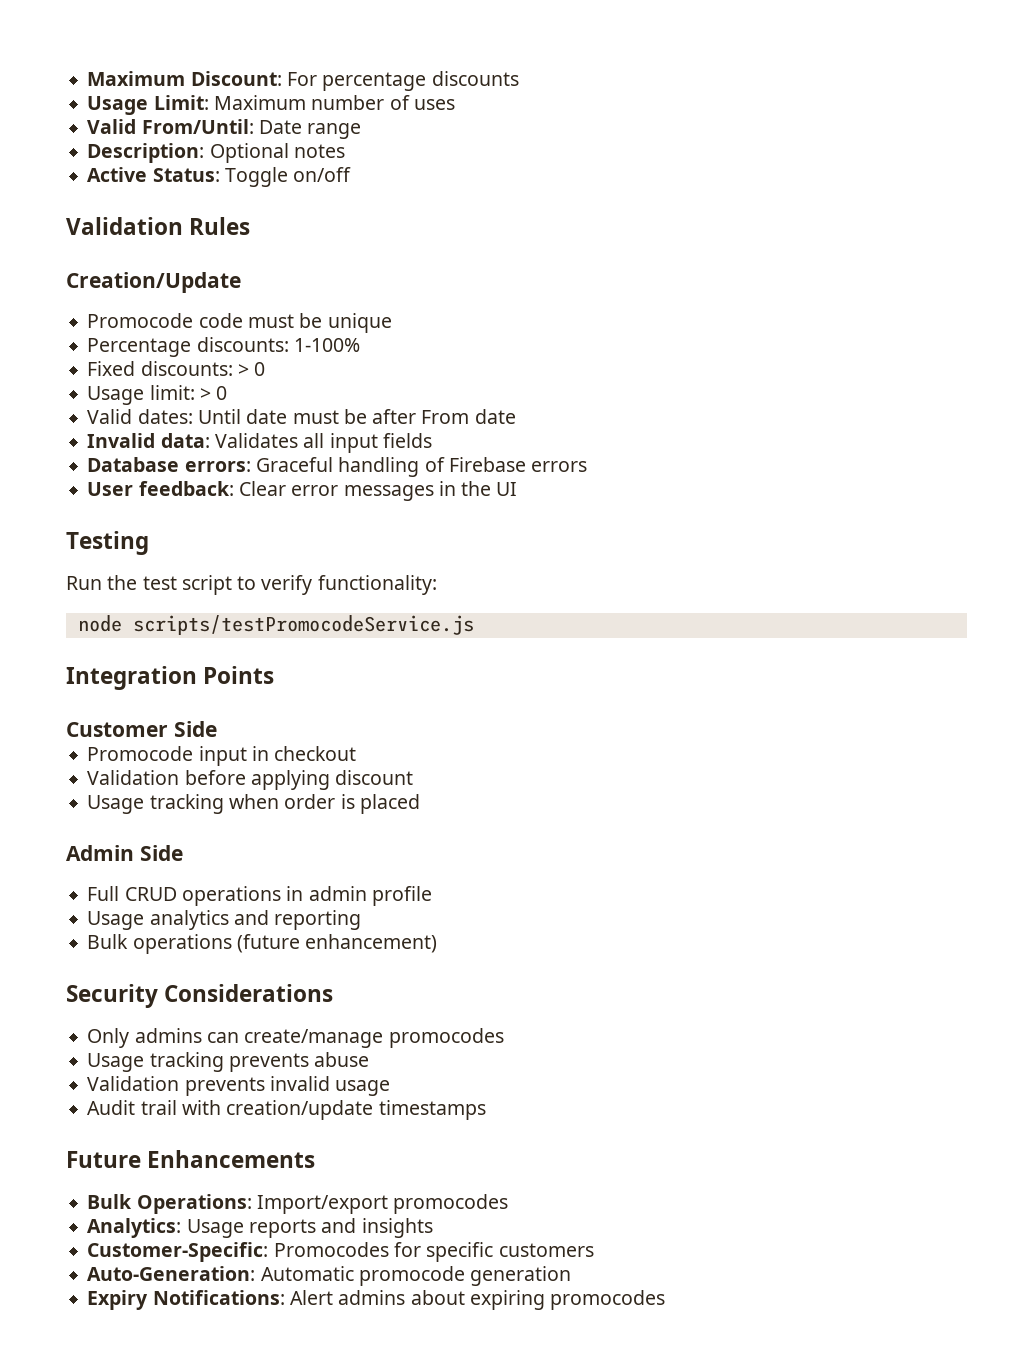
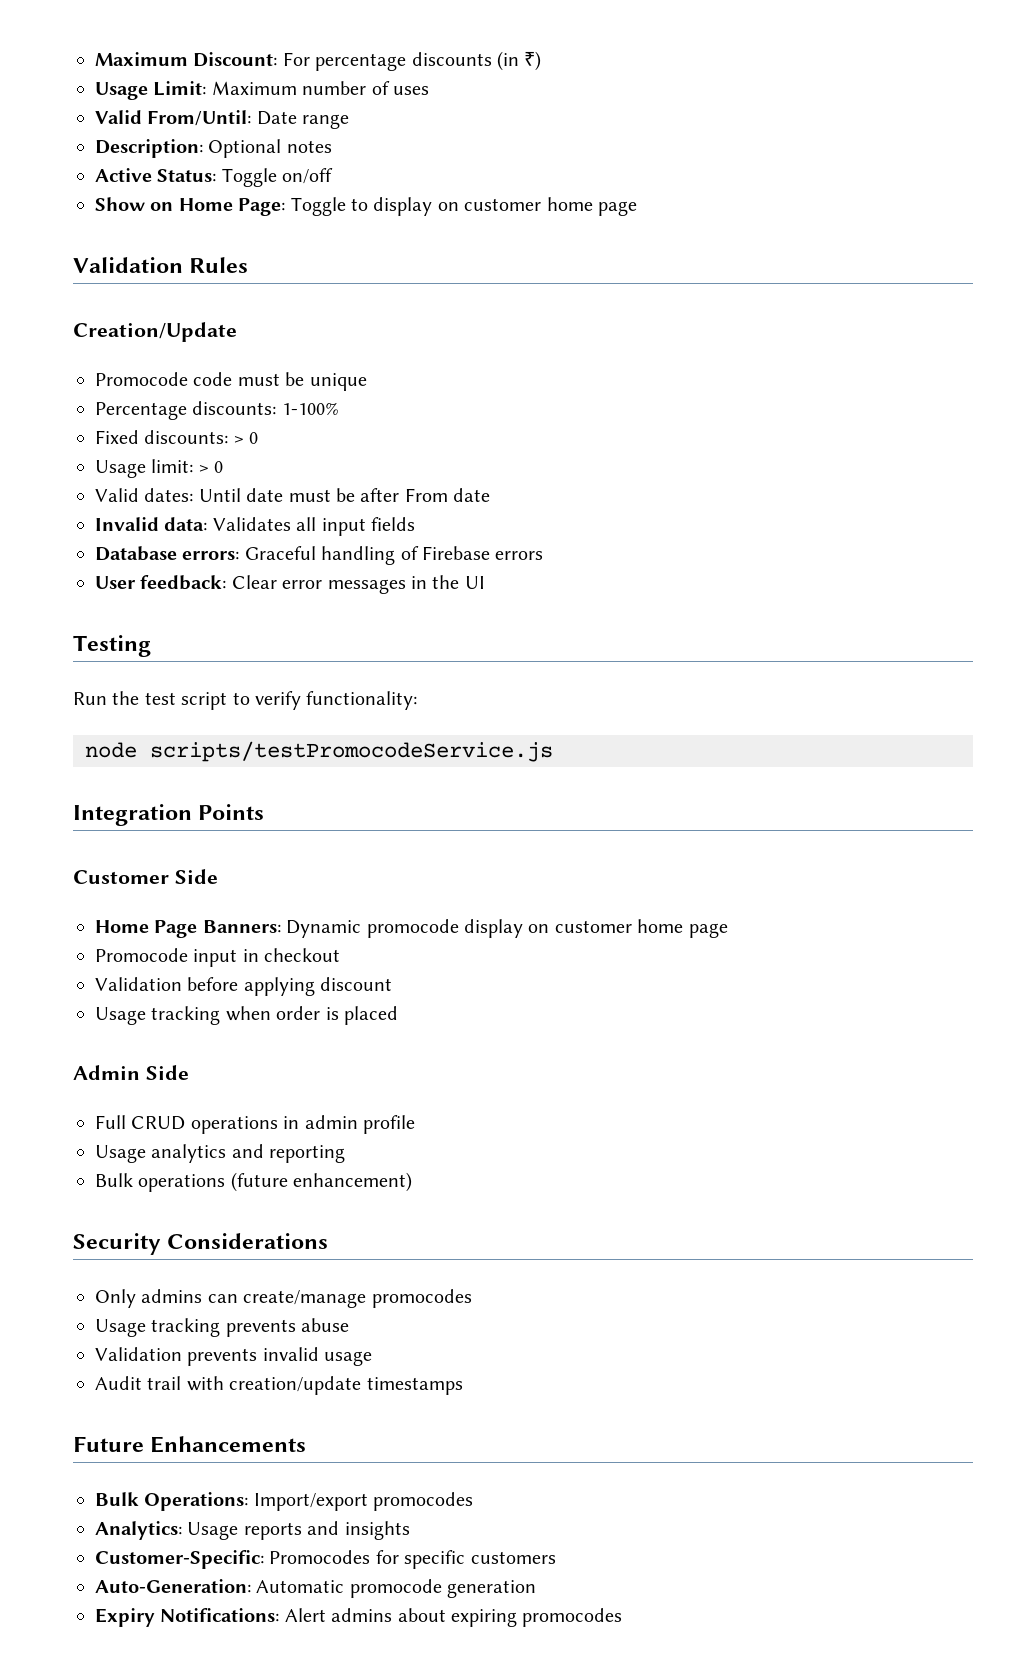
- Maximum Discount: For percentage discounts
+ Maximum Discount: For percentage discounts (in ₹)
+ Show on Home Page: Toggle to display on customer home page
+ Home Page Banners: Dynamic promocode display on customer home page

